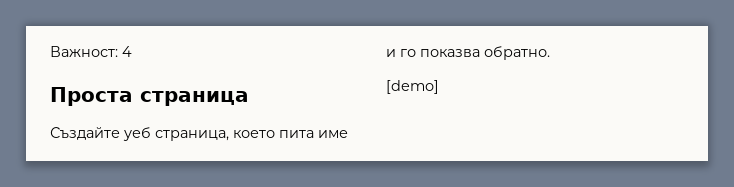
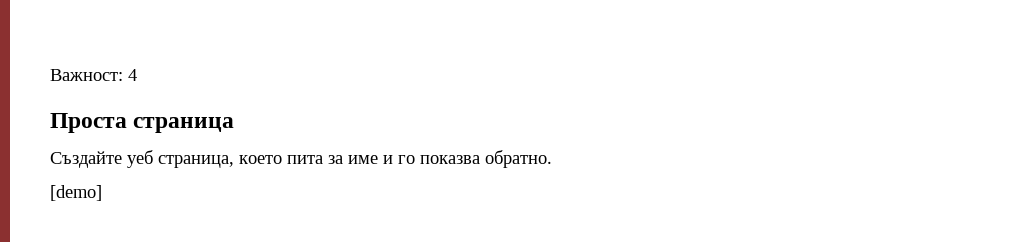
- Създайте уеб страница, което пита име и го показва обратно.
+ Създайте уеб страница, което пита за име и го показва обратно.

